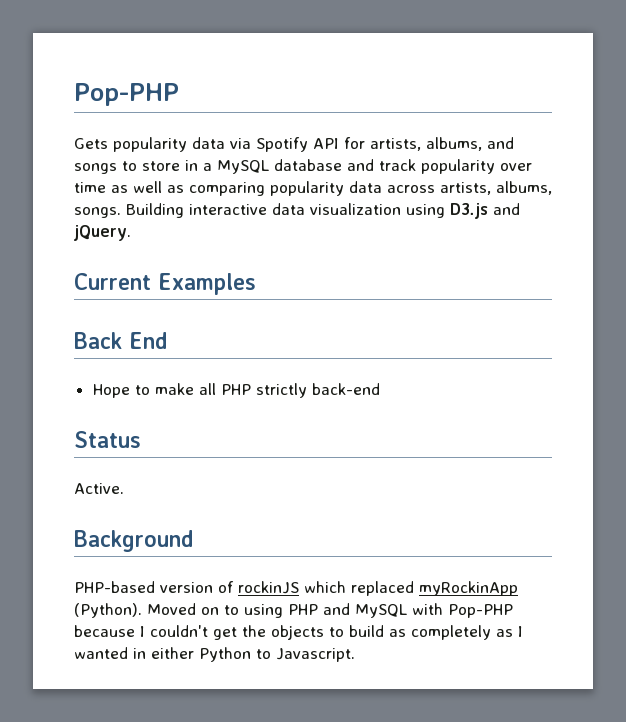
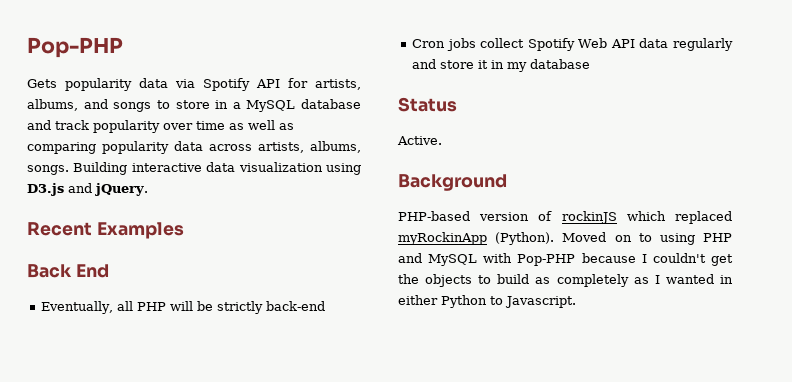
- Current Examples
+ Recent Examples
- Hope to make all PHP strictly back-end
+ Eventually, all PHP will be strictly back-end
+ Cron jobs collect Spotify Web API data regularly and store it in my database

